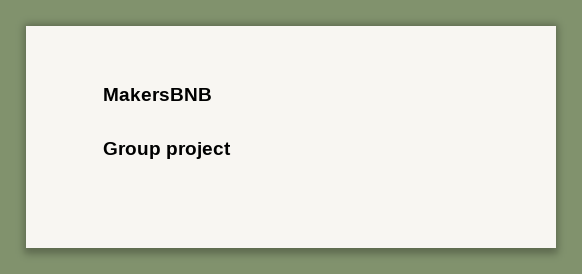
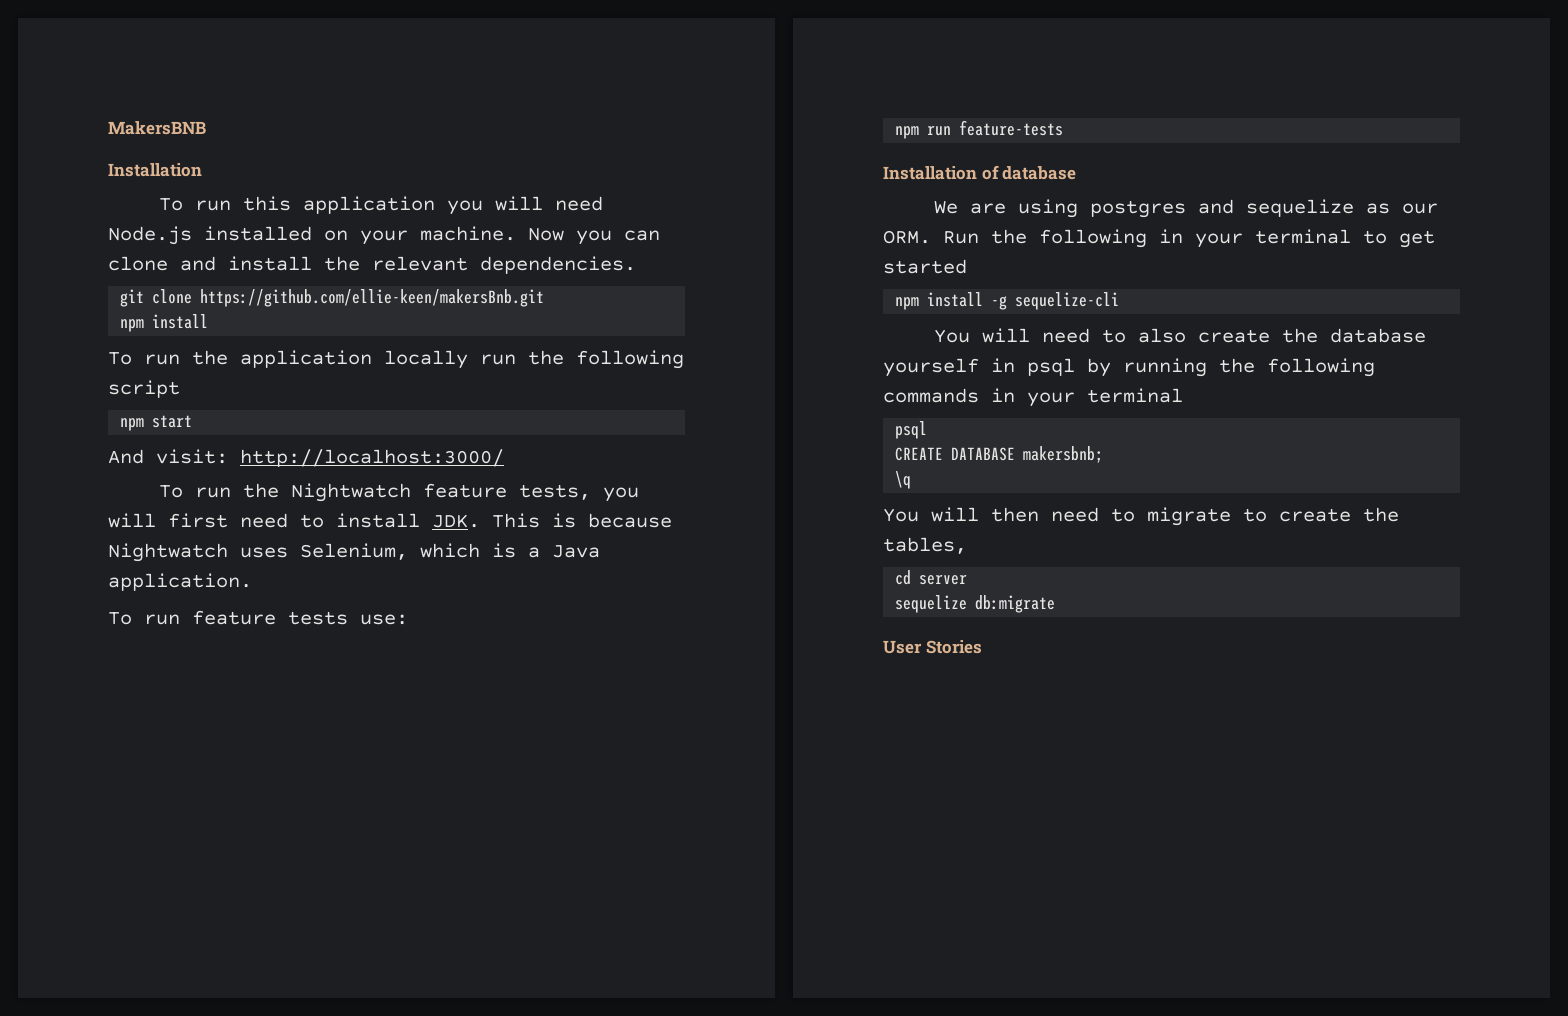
  MakersBNB
- Group project
+ Installation
+ To run this application you will need Node.js installed on your machine. Now you can clone and install the relevant dependencies.
+ git clone https://github.com/ellie-keen/makersBnb.git
+ npm install
+ To run the application locally run the following script
+ npm start
+ And visit: http://localhost:3000/
+ To run the Nightwatch feature tests, you will first need to install JDK. This is because Nightwatch uses Selenium, which is a Java application.
+ To run feature tests use:
+ npm run feature-tests
+ Installation of database
+ We are using postgres and sequelize as our ORM. Run the following in your terminal to get started
+ npm install -g sequelize-cli
+ You will need to also create the database yourself in psql by running the following commands in your terminal
+ psql
+ CREATE DATABASE makersbnb;
+ \q
+ You will then need to migrate to create the tables,
+ cd server
+ sequelize db:migrate
+ User Stories

